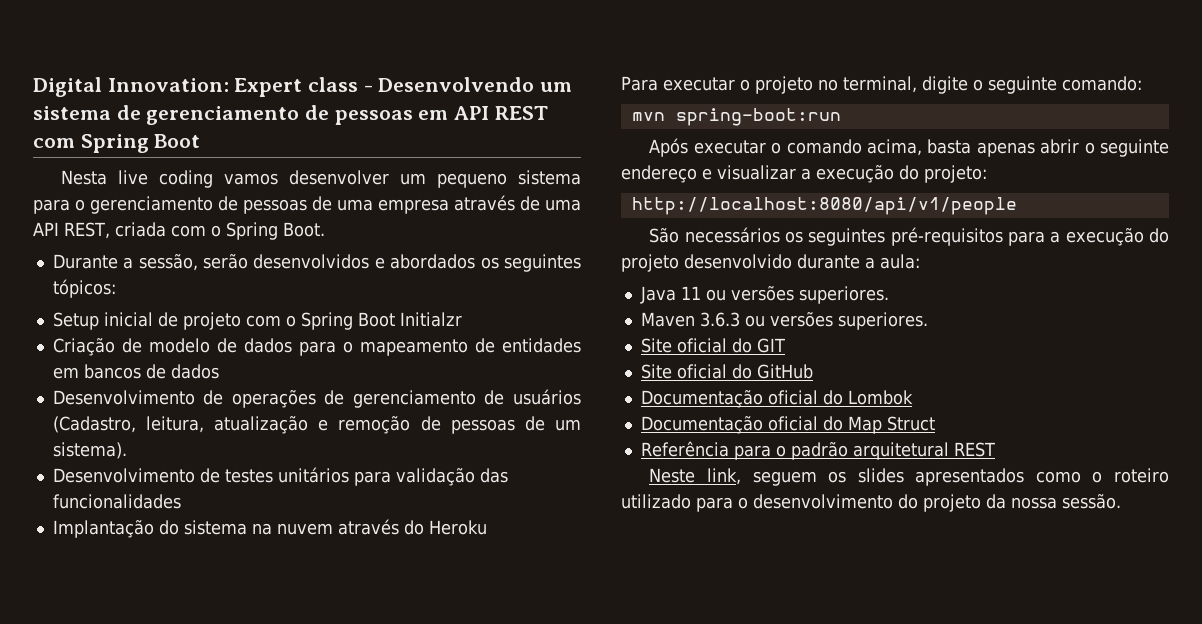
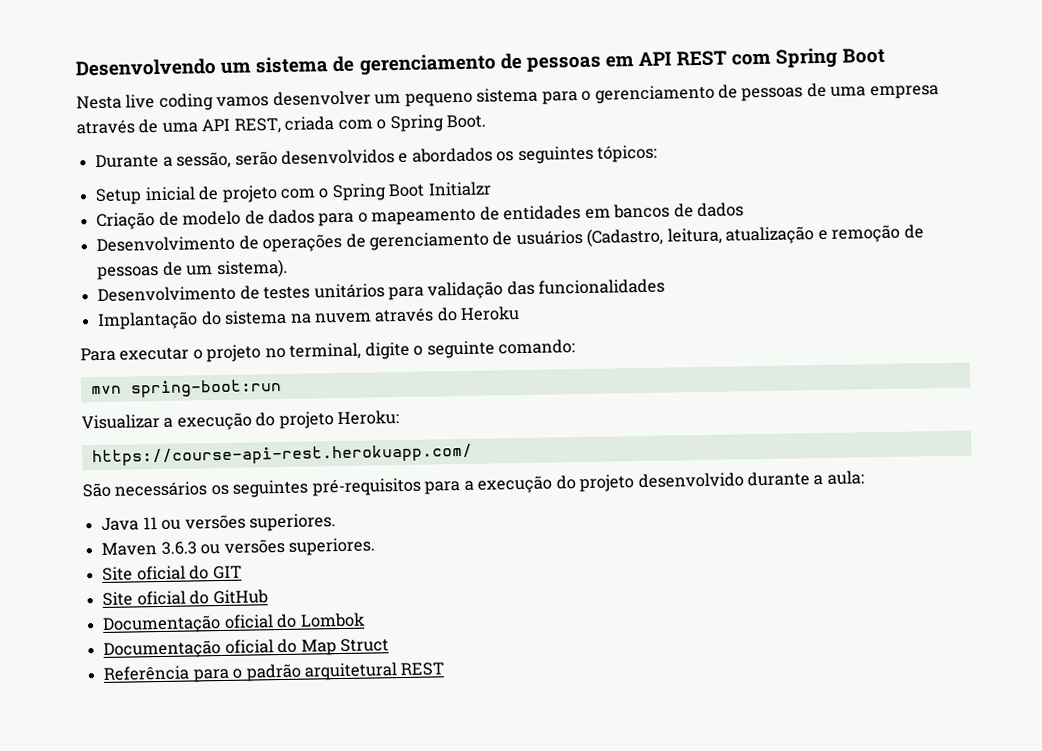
- Digital Innovation: Expert class - Desenvolvendo um sistema de gerenciamento de pessoas em API REST com Spring Boot
+ Desenvolvendo um sistema de gerenciamento de pessoas em API REST com Spring Boot
- Após executar o comando acima, basta apenas abrir o seguinte endereço e visualizar a execução do projeto:
- http://localhost:8080/api/v1/people
+ Visualizar a execução do projeto Heroku:
+ https://course-api-rest.herokuapp.com/
- Neste link, seguem os slides apresentados como o roteiro utilizado para o desenvolvimento do projeto da nossa sessão.

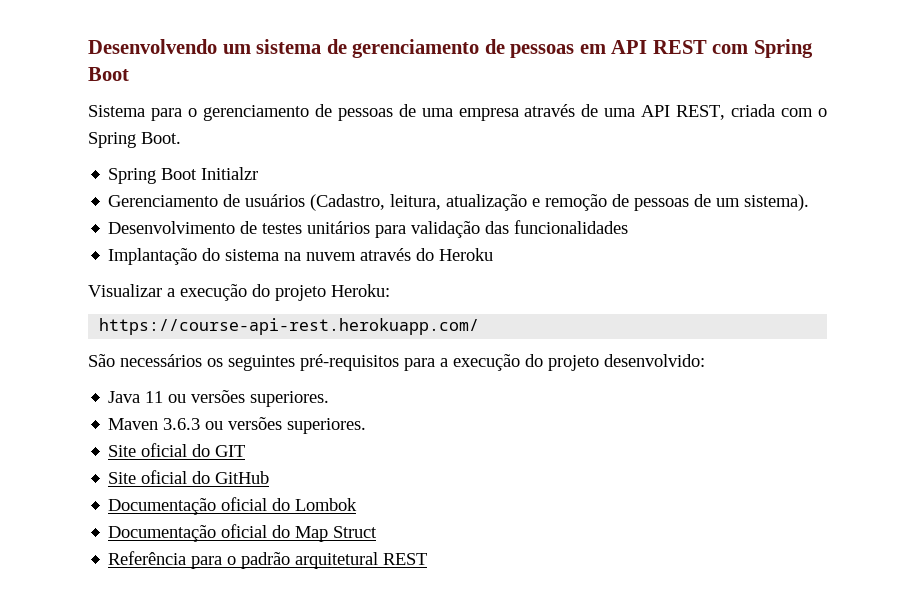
- Nesta live coding vamos desenvolver um pequeno sistema para o gerenciamento de pessoas de uma empresa através de uma API REST, criada com o Spring Boot.
+ Sistema para o gerenciamento de pessoas de uma empresa através de uma API REST, criada com o Spring Boot.
- Durante a sessão, serão desenvolvidos e abordados os seguintes tópicos:
- Setup inicial de projeto com o Spring Boot Initialzr
- Criação de modelo de dados para o mapeamento de entidades em bancos de dados
- Desenvolvimento de operações de gerenciamento de usuários (Cadastro, leitura, atualização e remoção de pessoas de um sistema).
+ Spring Boot Initialzr
+ Gerenciamento de usuários (Cadastro, leitura, atualização e remoção de pessoas de um sistema).
- Para executar o projeto no terminal, digite o seguinte comando:
- mvn spring-boot:run
- São necessários os seguintes pré-requisitos para a execução do projeto desenvolvido durante a aula:
+ São necessários os seguintes pré-requisitos para a execução do projeto desenvolvido:

